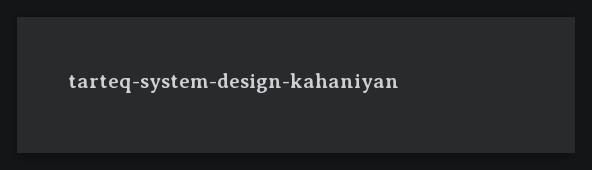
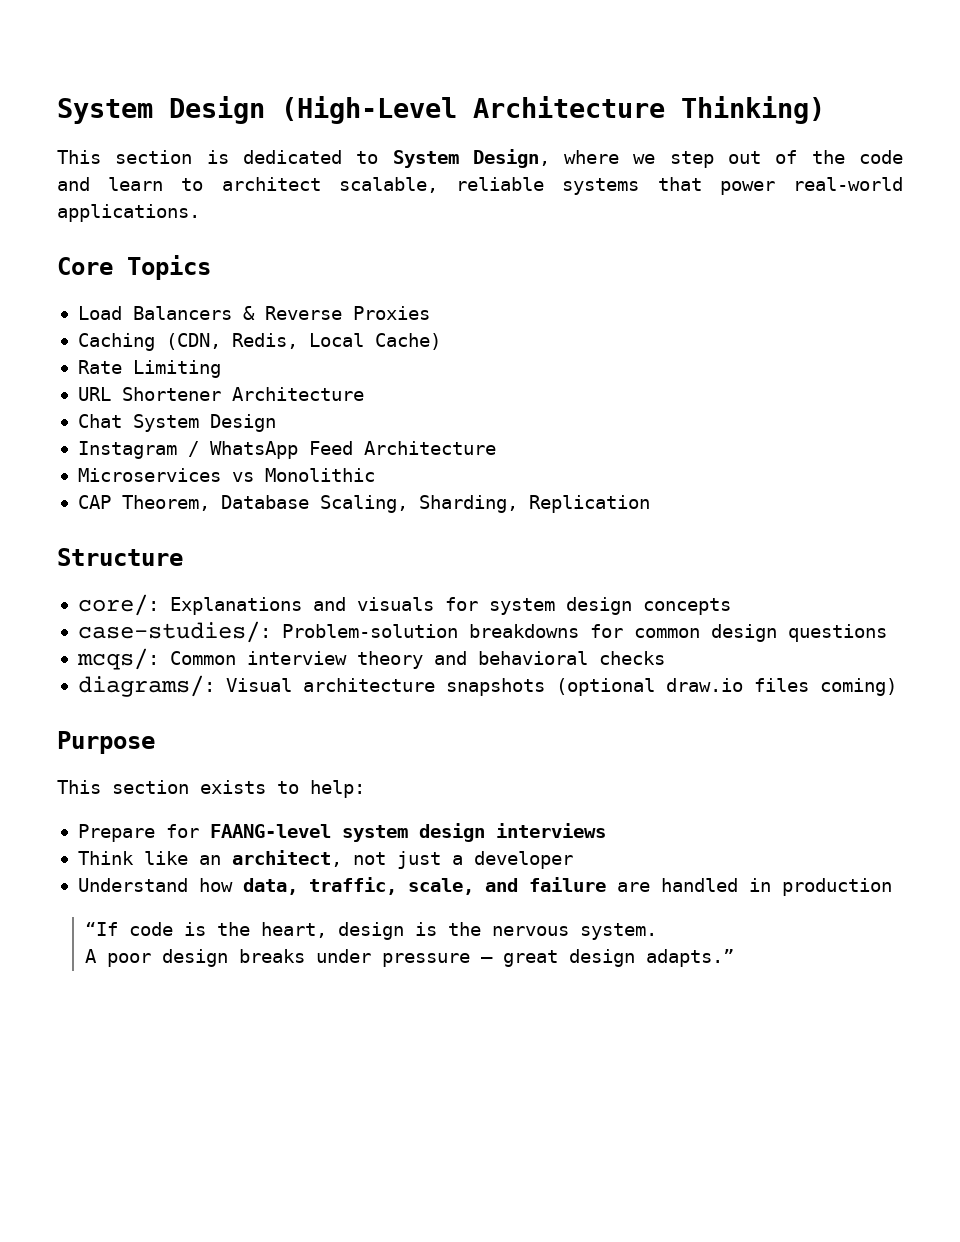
- tarteq-system-design-kahaniyan
+ System Design (High-Level Architecture Thinking)
+ This section is dedicated to System Design, where we step out of the code and learn to architect scalable, reliable systems that power real-world applications.
+ Core Topics
+ Load Balancers & Reverse Proxies
+ Caching (CDN, Redis, Local Cache)
+ Rate Limiting
+ URL Shortener Architecture
+ Chat System Design
+ Instagram / WhatsApp Feed Architecture
+ Microservices vs Monolithic
+ CAP Theorem, Database Scaling, Sharding, Replication
+ Structure
+ core/: Explanations and visuals for system design concepts
+ case-studies/: Problem-solution breakdowns for common design questions
+ mcqs/: Common interview theory and behavioral checks
+ diagrams/: Visual architecture snapshots (optional draw.io files coming)
+ Purpose
+ This section exists to help:
+ Prepare for FAANG-level system design interviews
+ Think like an architect, not just a developer
+ Understand how data, traffic, scale, and failure are handled in production
+ “If code is the heart, design is the nervous system.
+ A poor design breaks under pressure — great design adapts.”

